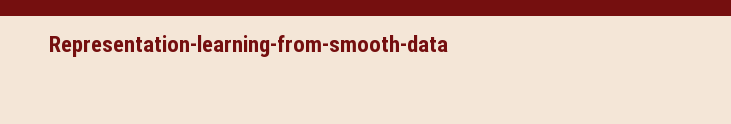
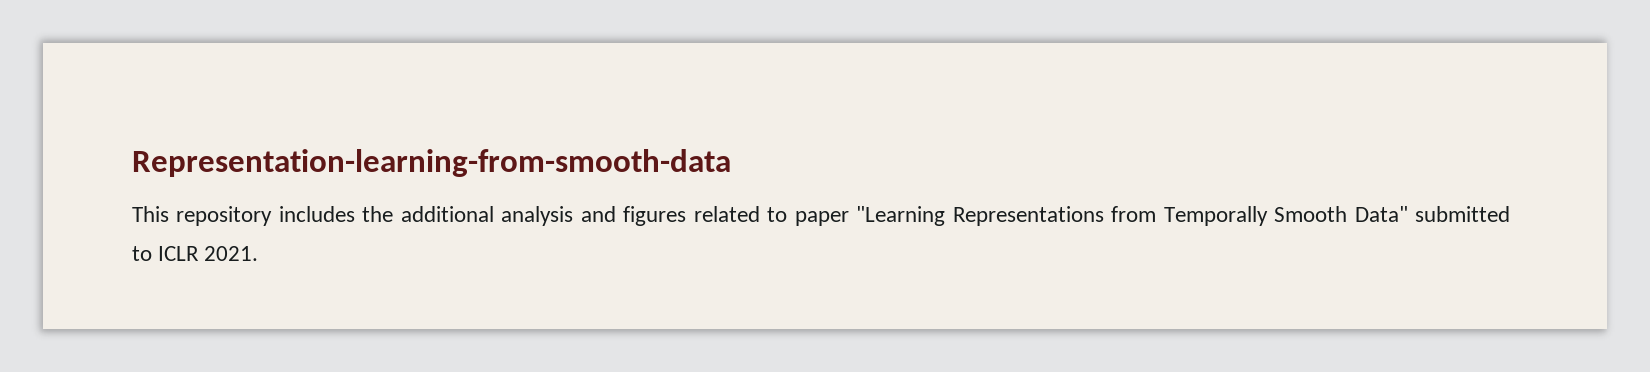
+ This repository includes the additional analysis and figures related to paper "Learning Representations from Temporally Smooth Data" submitted to ICLR 2021.

